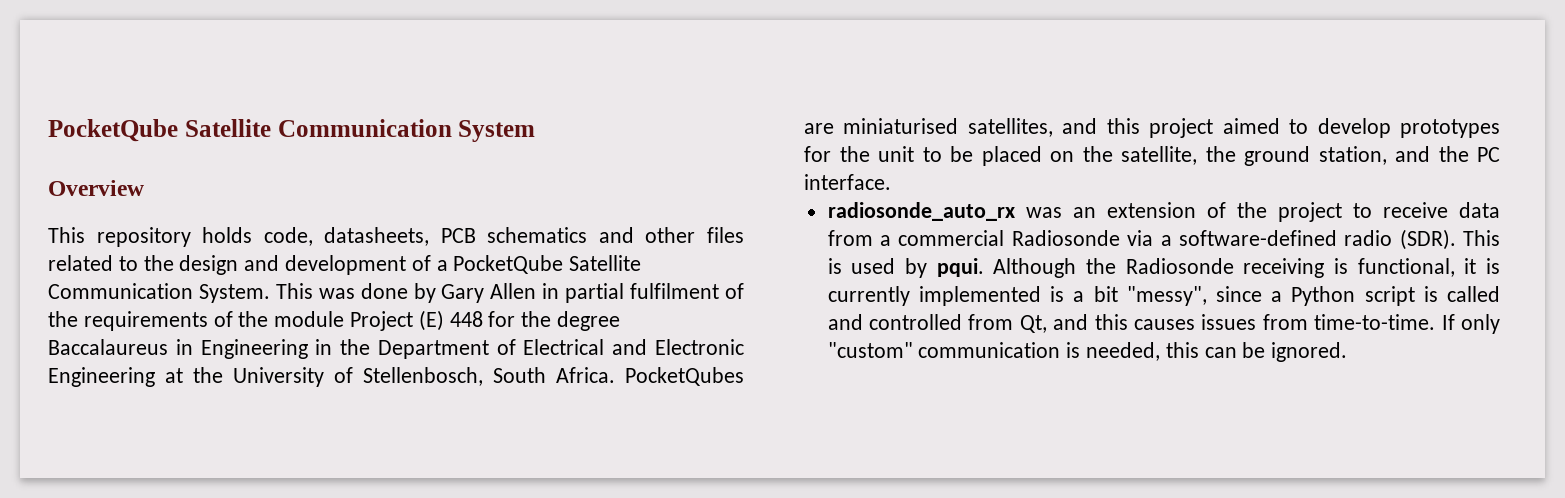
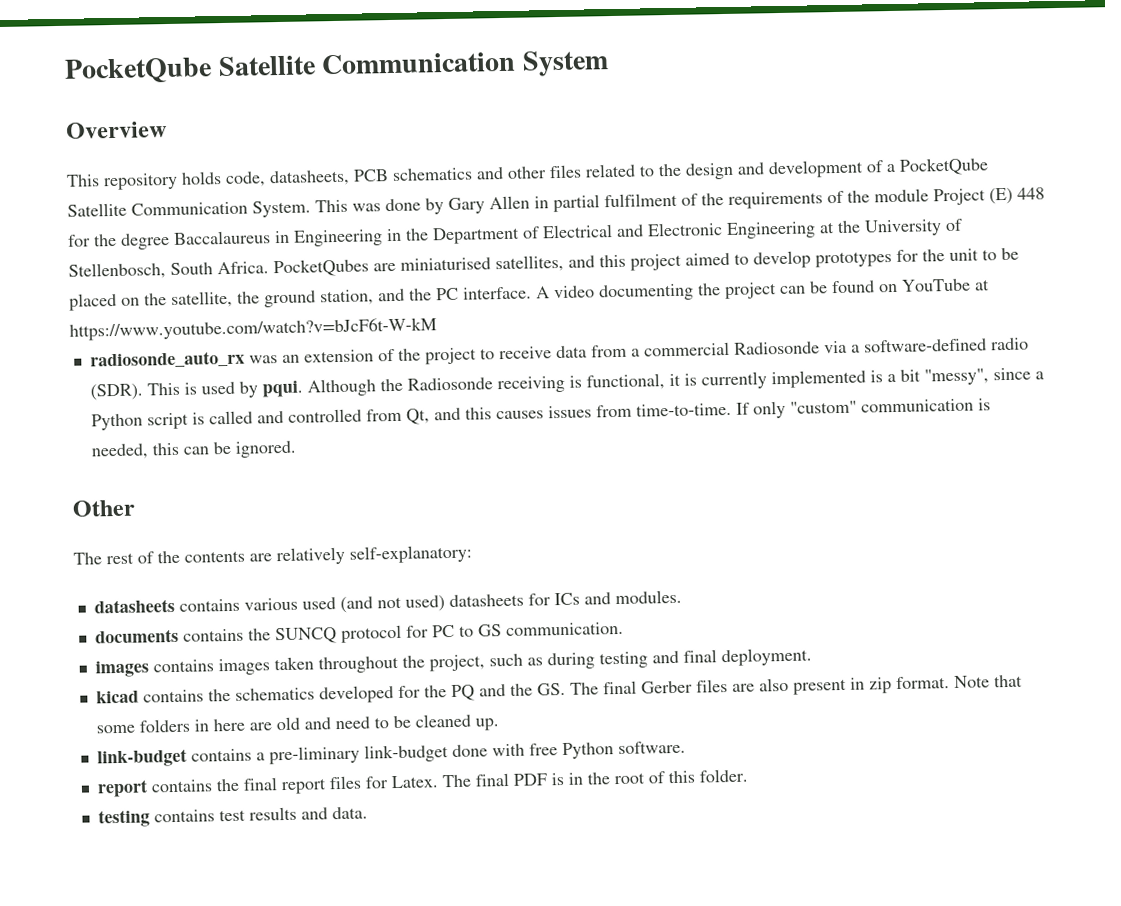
+ A video documenting the project can be found on YouTube at https://www.youtube.com/watch?v=bJcF6t-W-kM
+ Other
+ The rest of the contents are relatively self-explanatory:
+ datasheets contains various used (and not used) datasheets for ICs and modules.
+ documents contains the SUNCQ protocol for PC to GS communication.
+ images contains images taken throughout the project, such as during testing and final deployment.
+ kicad contains the schematics developed for the PQ and the GS. The final Gerber files are also present in zip format. Note that some folders in here are old and need to be cleaned up.
+ link-budget contains a pre-liminary link-budget done with free Python software.
+ report contains the final report files for Latex. The final PDF is in the root of this folder.
+ testing contains test results and data.

